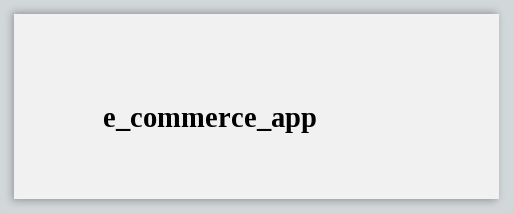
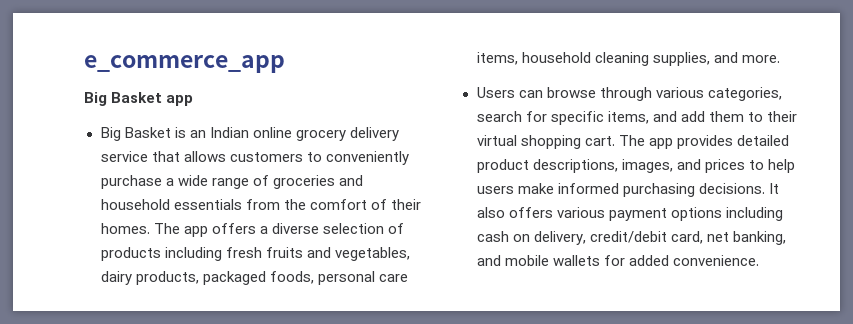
+ Big Basket app
+ Big Basket is an Indian online grocery delivery service that allows customers to conveniently purchase a wide range of groceries and household essentials from the comfort of their homes. The app offers a diverse selection of products including fresh fruits and vegetables, dairy products, packaged foods, personal care items, household cleaning supplies, and more.
+ Users can browse through various categories, search for specific items, and add them to their virtual shopping cart. The app provides detailed product descriptions, images, and prices to help users make informed purchasing decisions. It also offers various payment options including cash on delivery, credit/debit card, net banking, and mobile wallets for added convenience.

